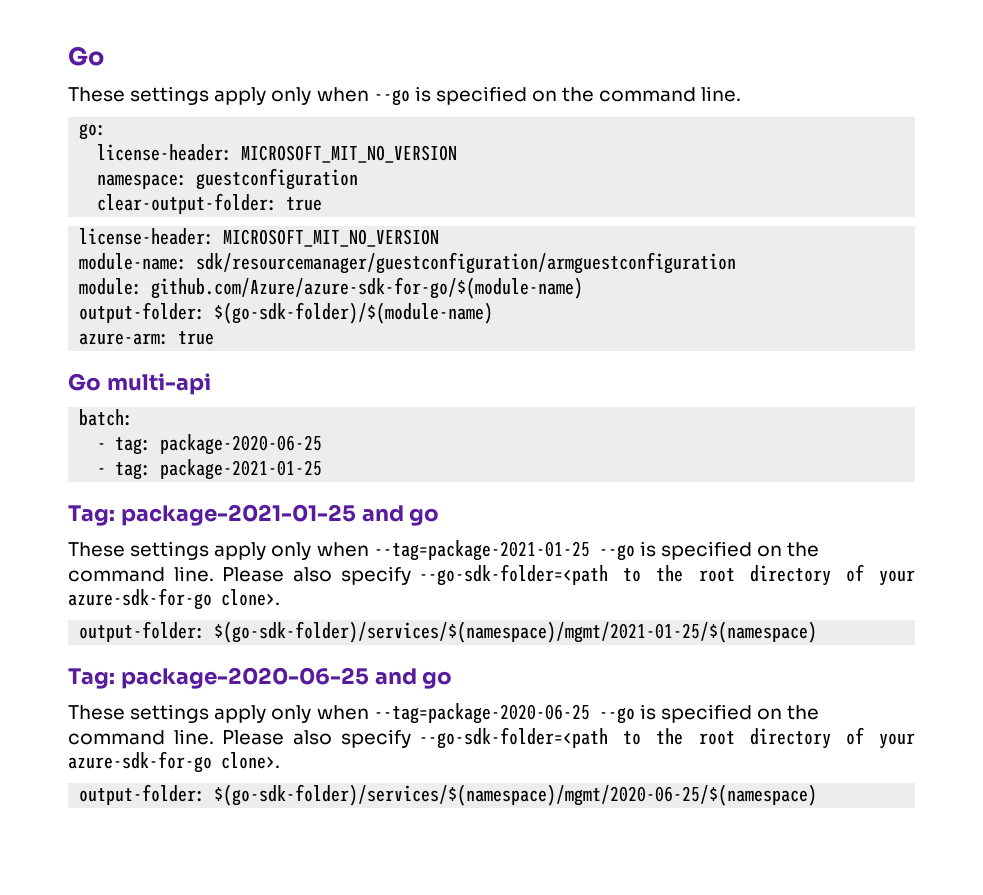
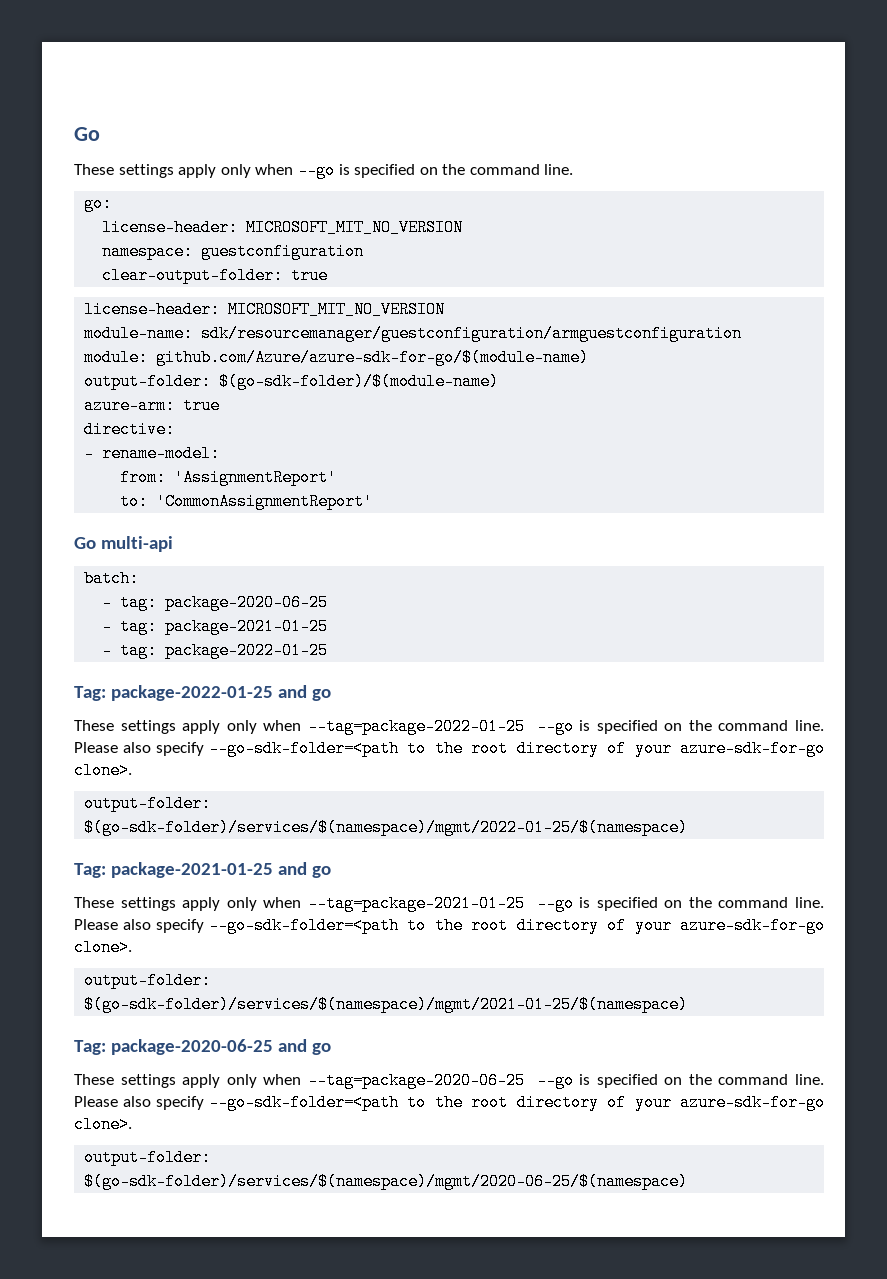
+ directive:
+ - rename-model:
+ from: 'AssignmentReport'
+ to: 'CommonAssignmentReport'
+ - tag: package-2022-01-25
+ Tag: package-2022-01-25 and go
+ These settings apply only when --tag=package-2022-01-25 --go is specified on the command line. Please also specify --go-sdk-folder=<path to the root directory of your azure-sdk-for-go clone>.
+ output-folder: $(go-sdk-folder)/services/$(namespace)/mgmt/2022-01-25/$(namespace)

